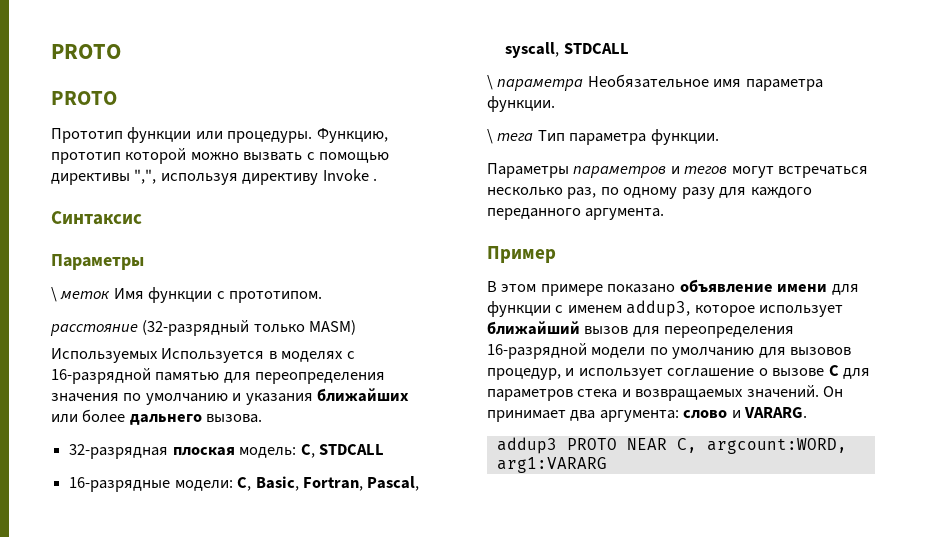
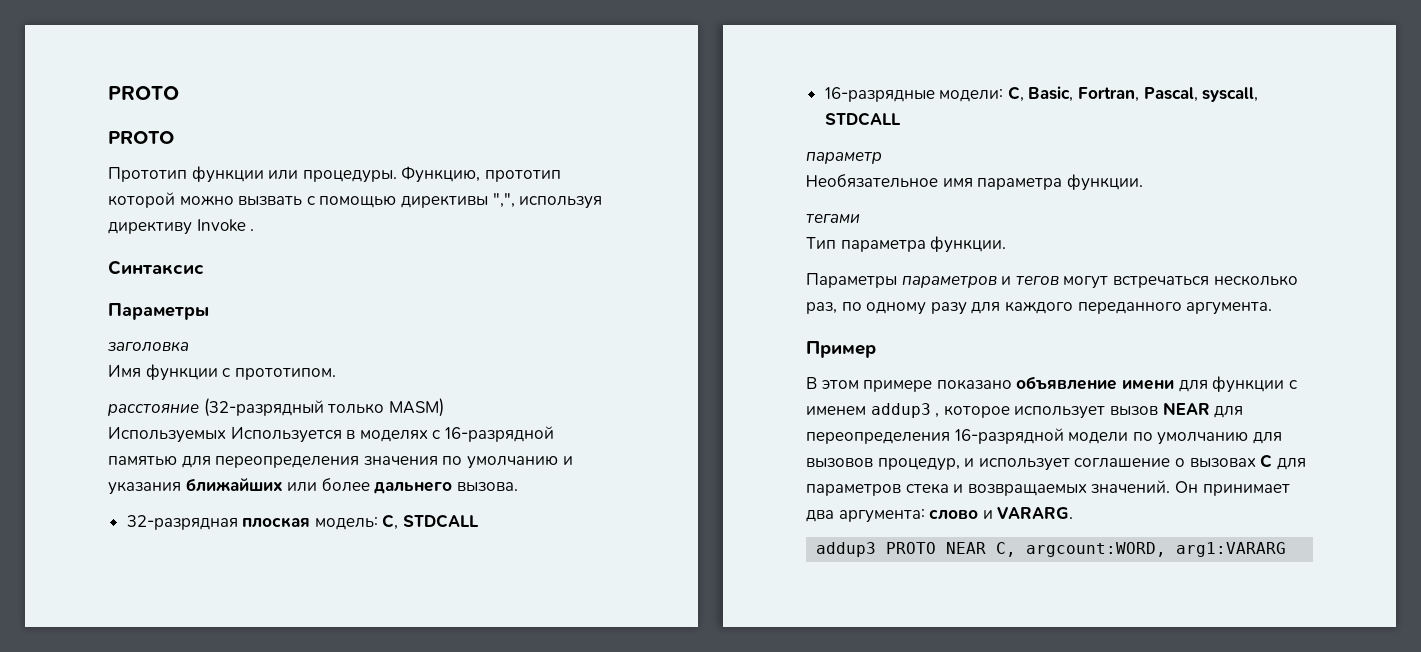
- \ меток Имя функции с прототипом.
+ заголовка
+ Имя функции с прототипом.
- \ параметра Необязательное имя параметра функции.
+ параметр
+ Необязательное имя параметра функции.
- \ тега Тип параметра функции.
+ тегами
+ Тип параметра функции.
- В этом примере показано объявление имени для функции с именем addup3, которое использует ближайший вызов для переопределения 16-разрядной модели по умолчанию для вызовов процедур, и использует соглашение о вызове C для параметров стека и возвращаемых значений.
+ В этом примере показано объявление имени для функции с именем addup3 , которое использует вызов NEAR для переопределения 16-разрядной модели по умолчанию для вызовов процедур, и использует соглашение о вызовах C для параметров стека и возвращаемых значений.

